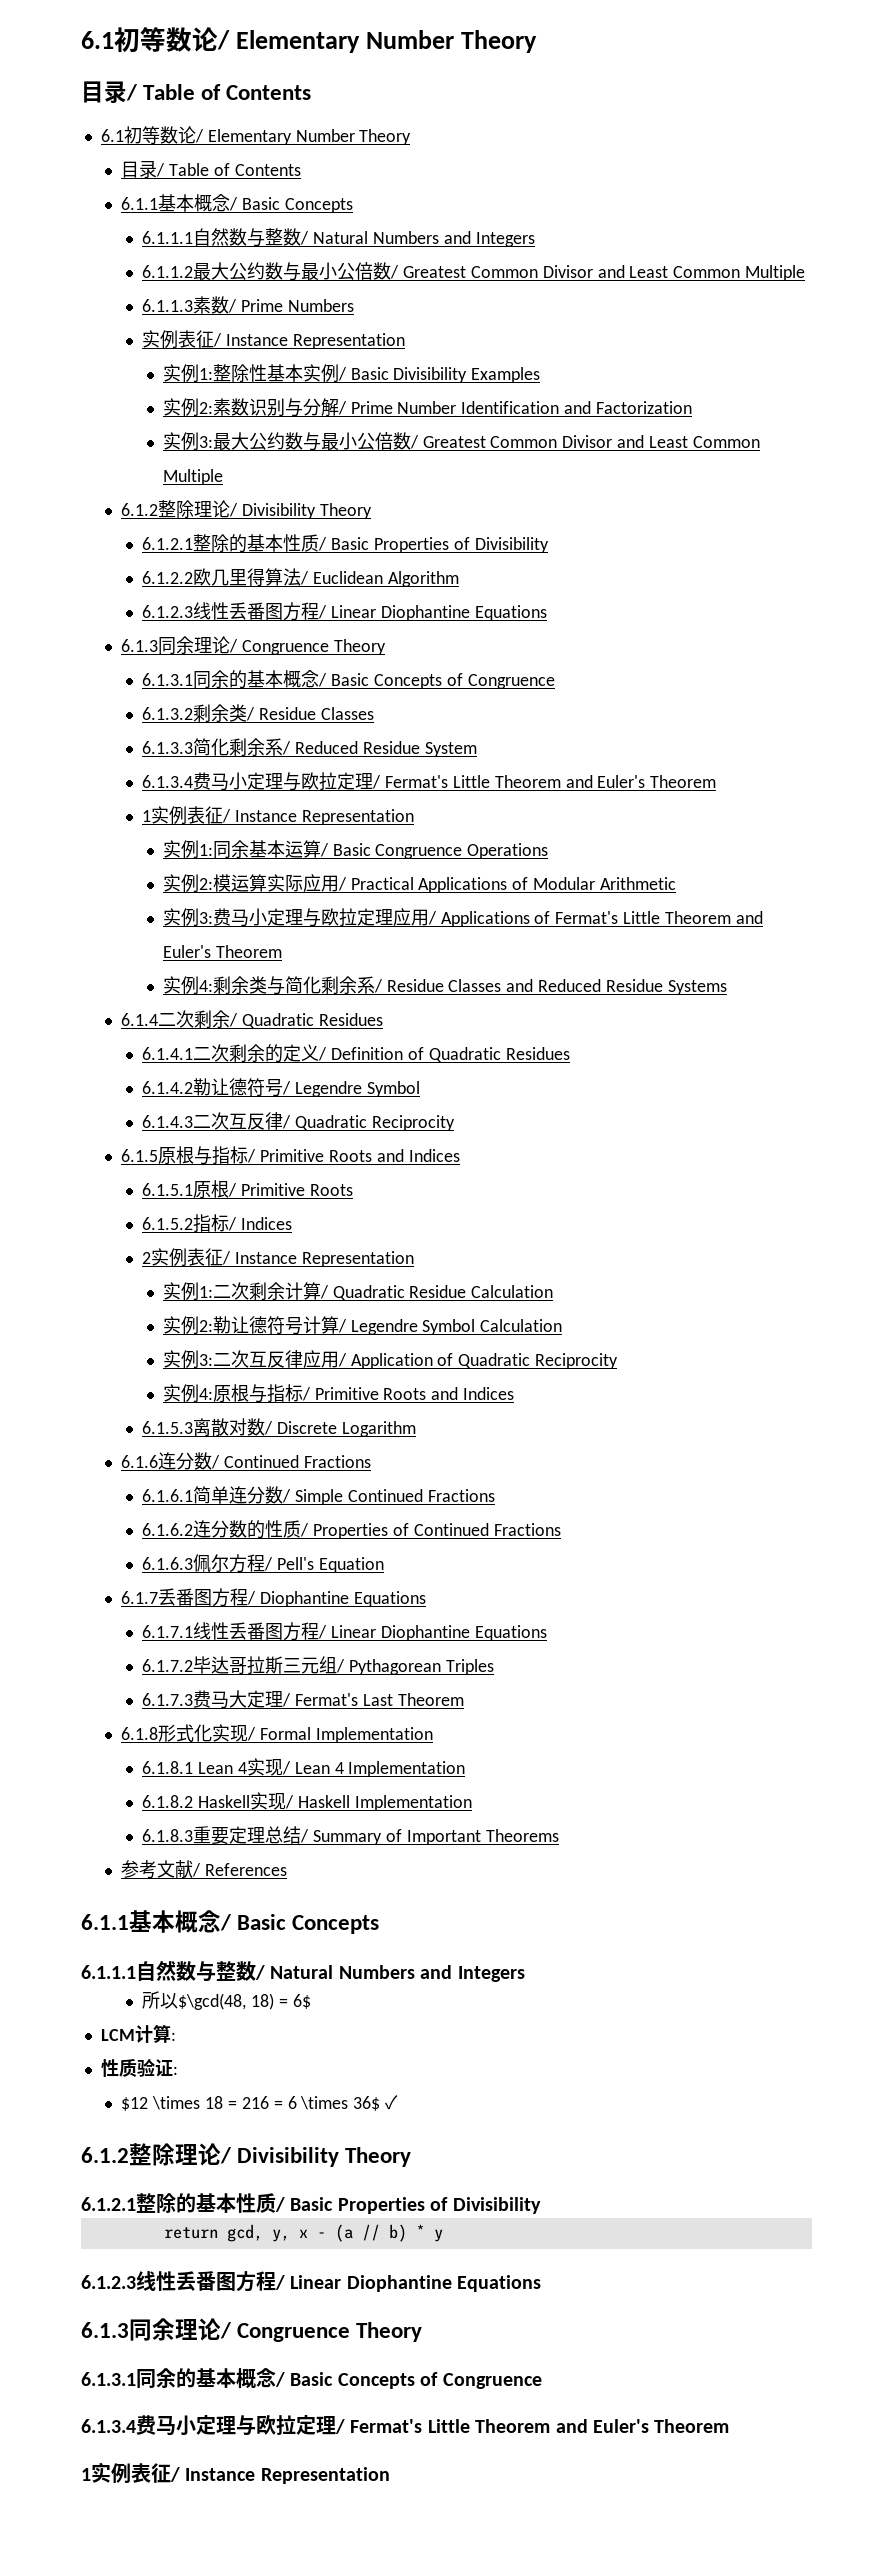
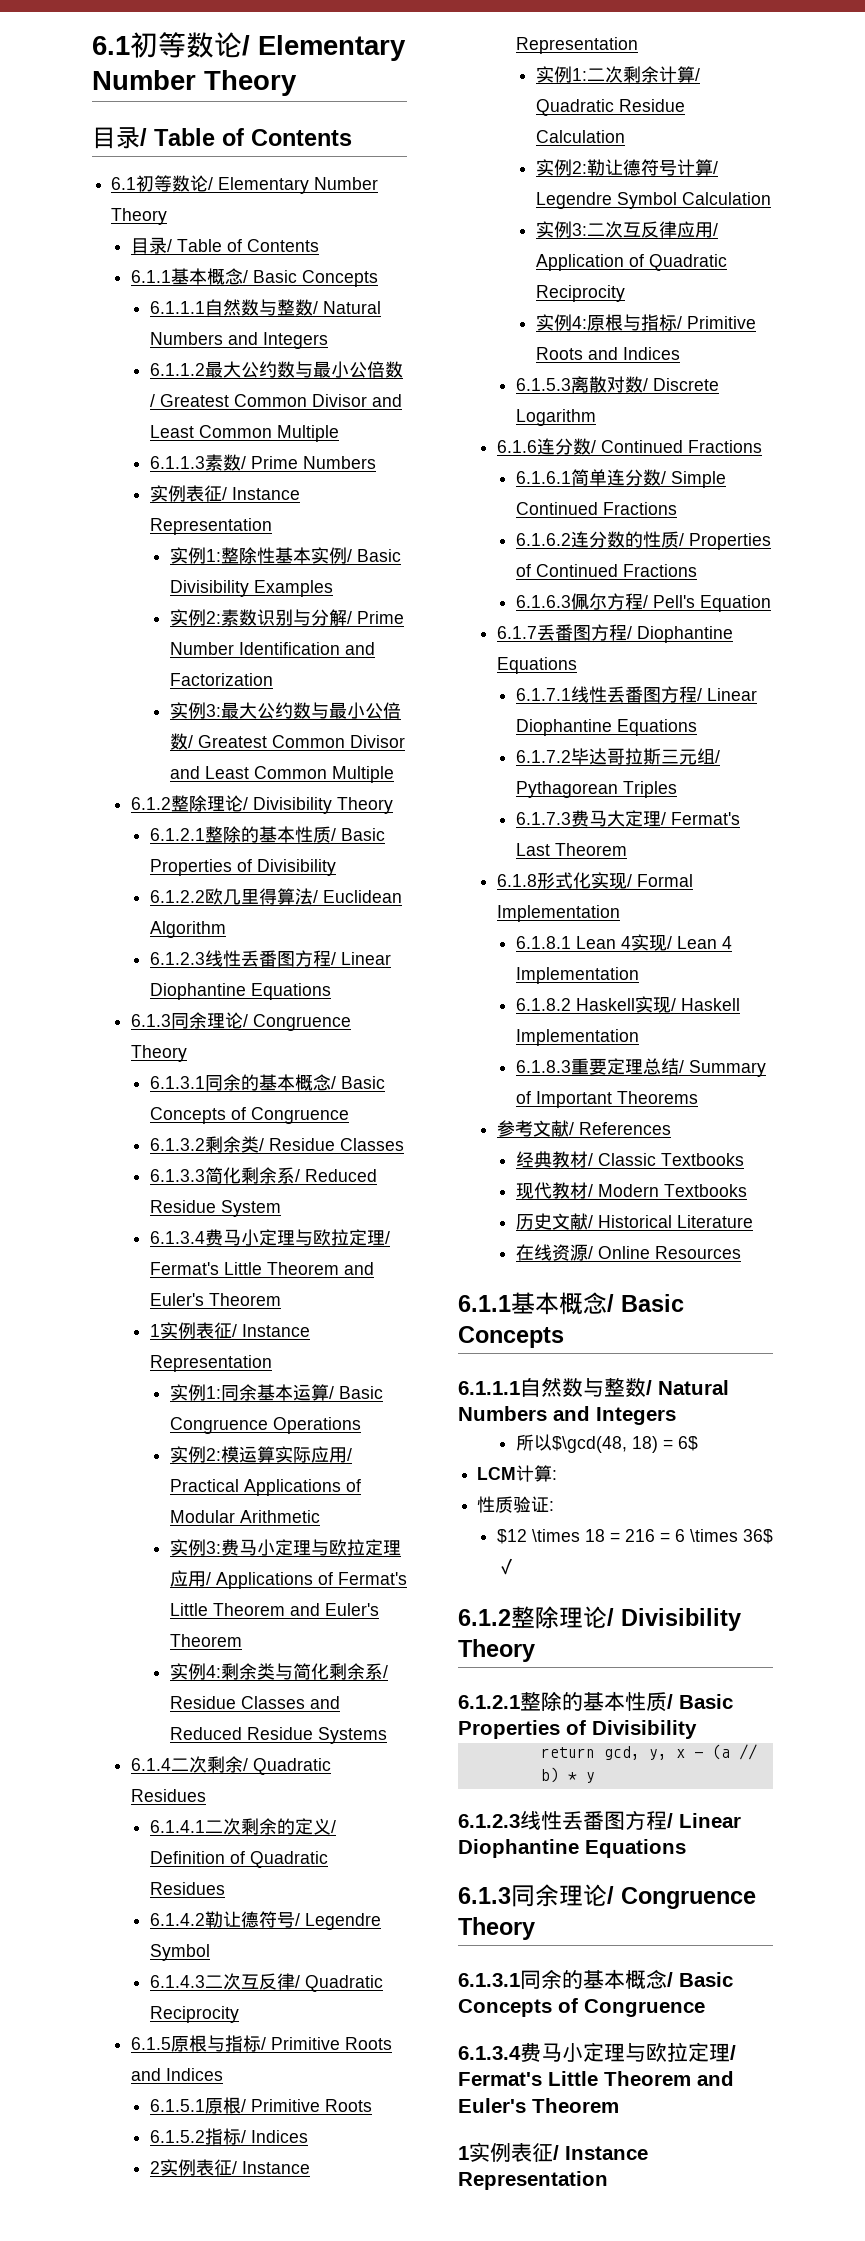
+ 经典教材/ Classic Textbooks
+ 现代教材/ Modern Textbooks
+ 历史文献/ Historical Literature
+ 在线资源/ Online Resources

